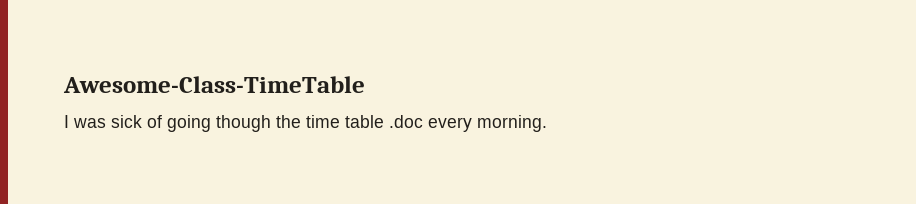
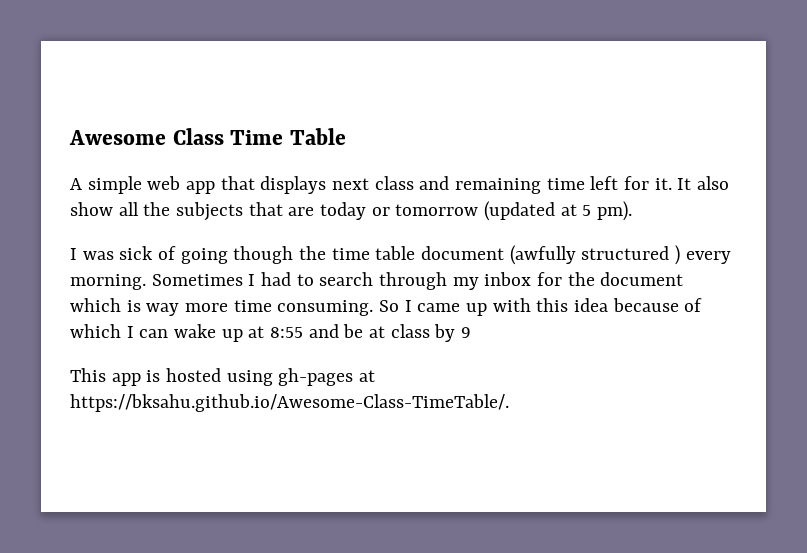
- Awesome-Class-TimeTable
+ Awesome Class Time Table
+ A simple web app that displays next class and remaining time left for it. It also show all the subjects that are today or tomorrow (updated at 5 pm).
- I was sick of going though the time table .doc every morning.
+ I was sick of going though the time table document (awfully structured ) every morning. Sometimes I had to search through my inbox for the document which is way more time consuming. So I came up with this idea because of which I can wake up at 8:55 and be at class by 9
+ This app is hosted using gh-pages at https://bksahu.github.io/Awesome-Class-TimeTable/.

